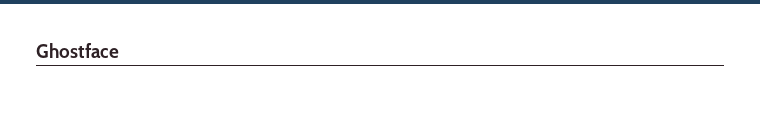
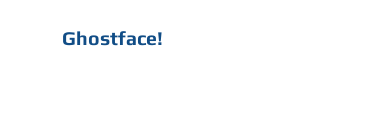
- Ghostface
+ Ghostface!

